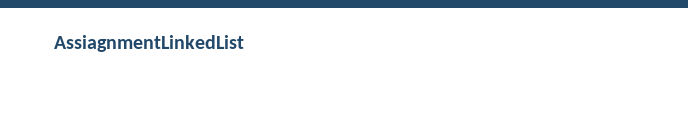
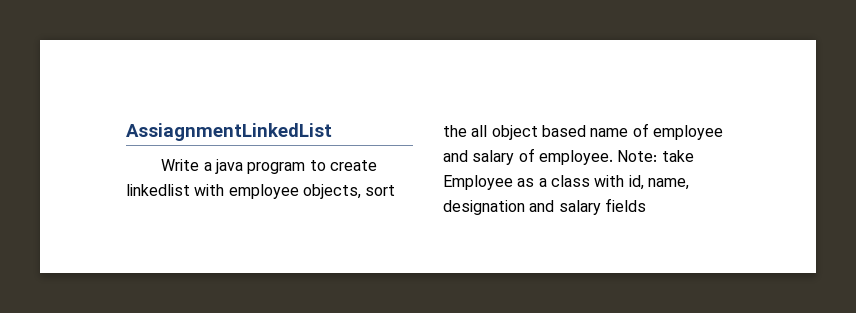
+ Write a java program to create linkedlist with employee objects, sort the all object based name of employee and salary of employee. Note: take Employee as a class with id, name, designation and salary fields

